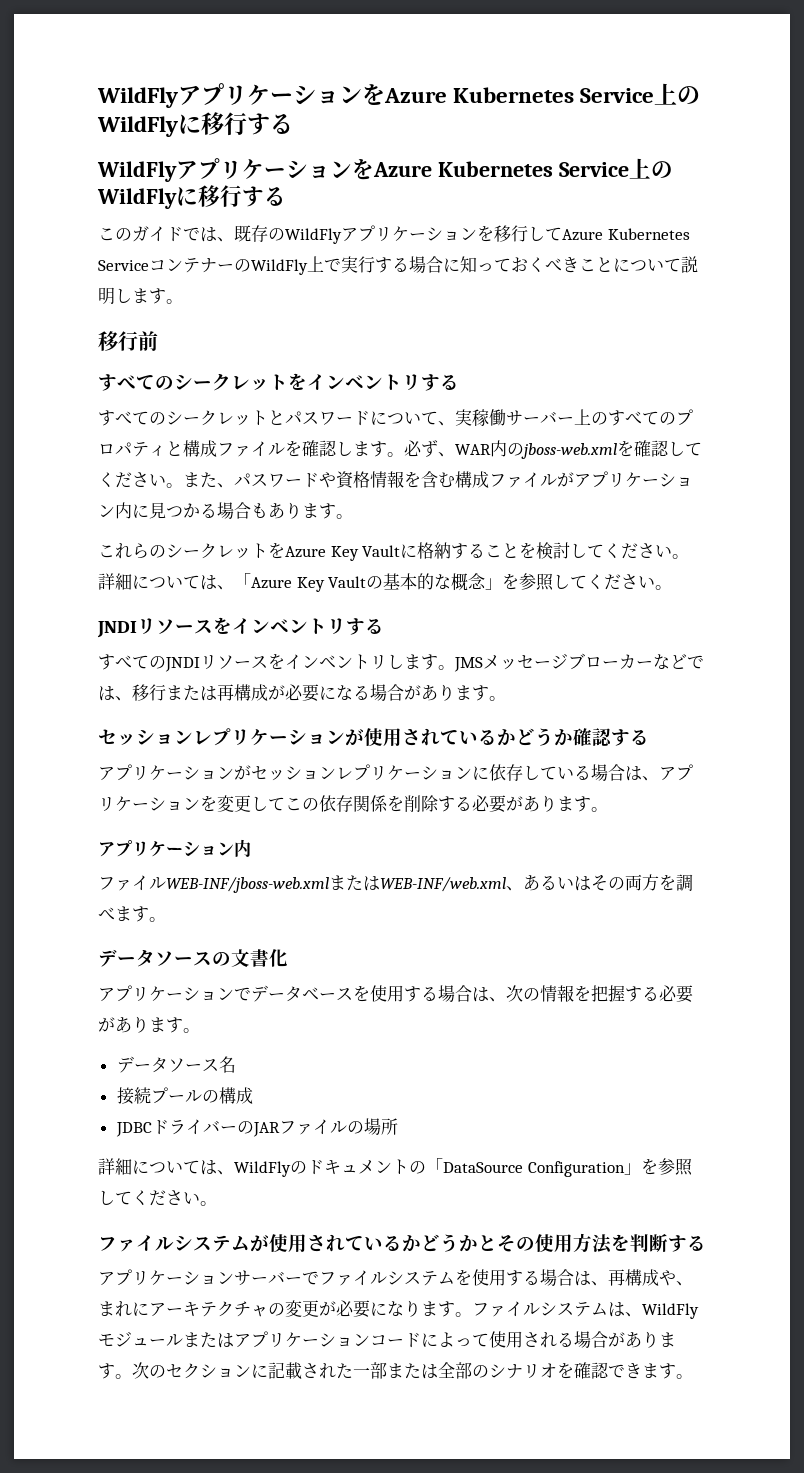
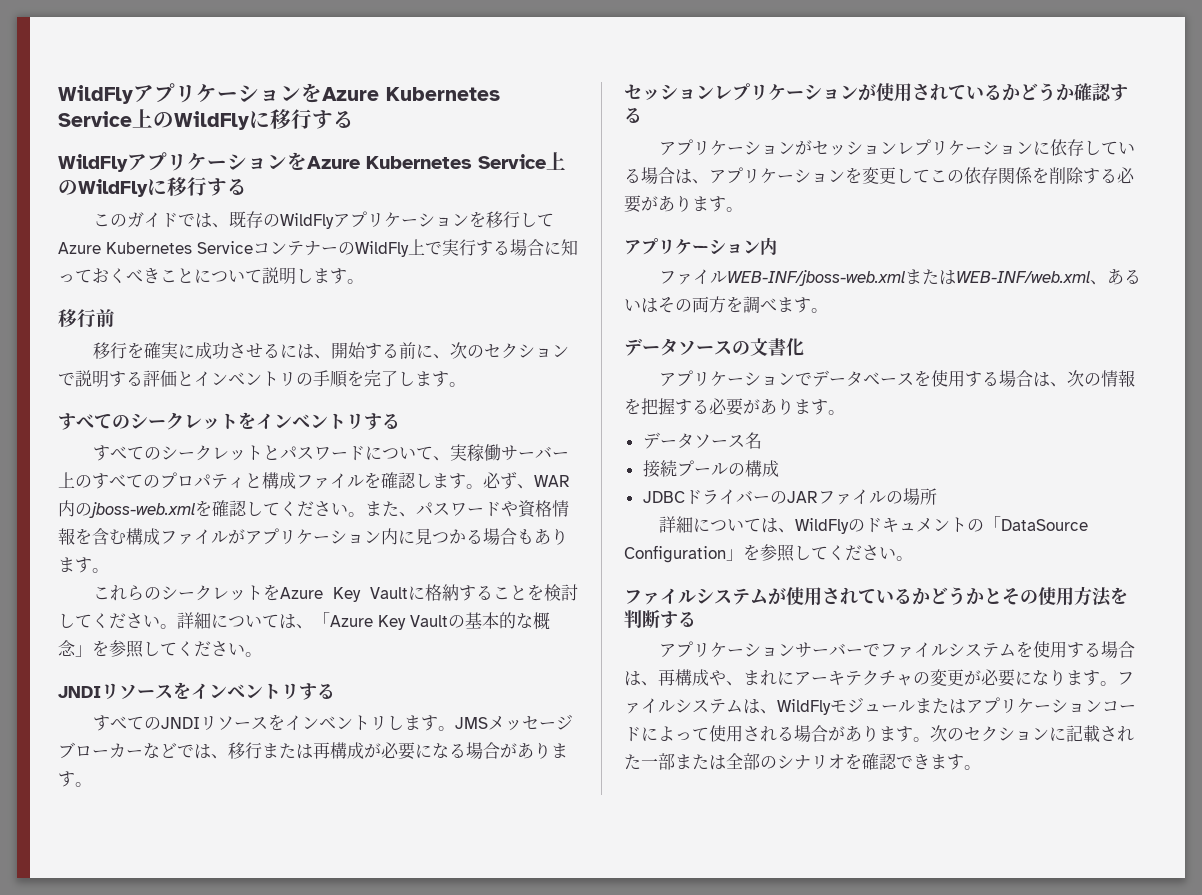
+ 移行を確実に成功させるには、開始する前に、次のセクションで説明する評価とインベントリの手順を完了します。

